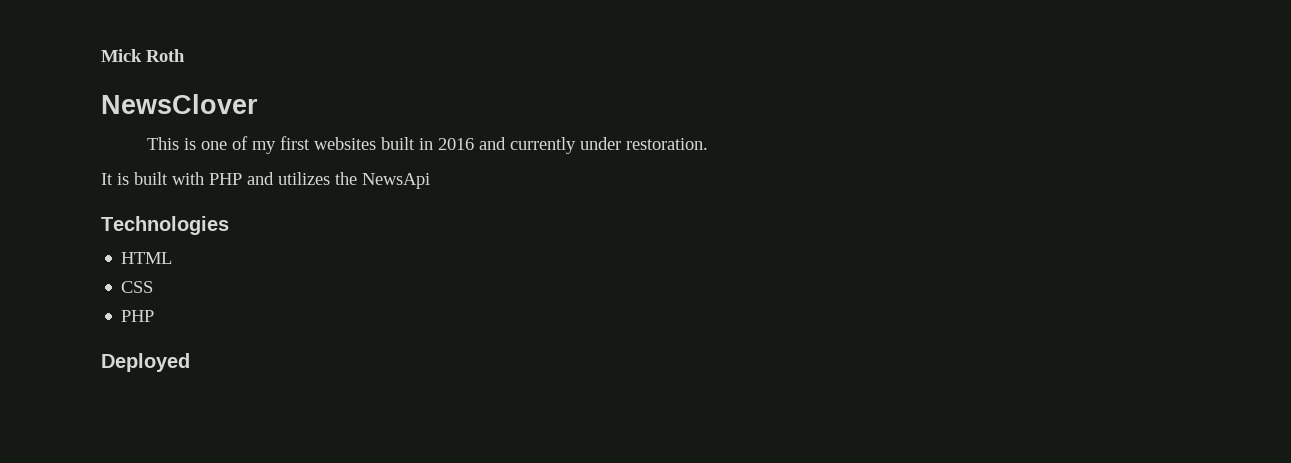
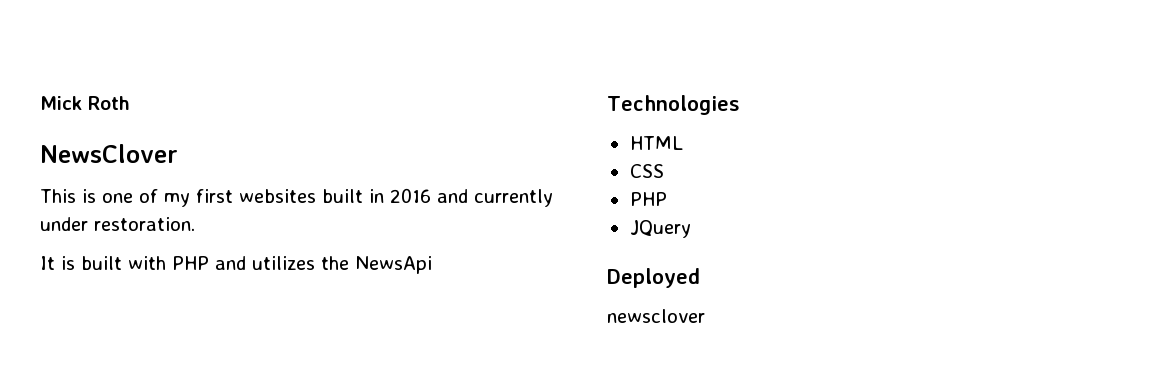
+ JQuery
+ newsclover

